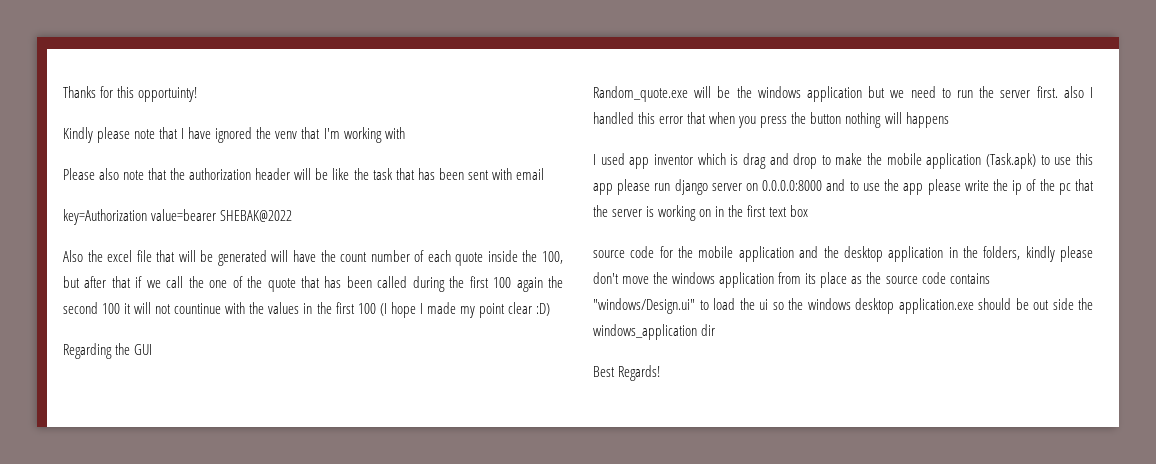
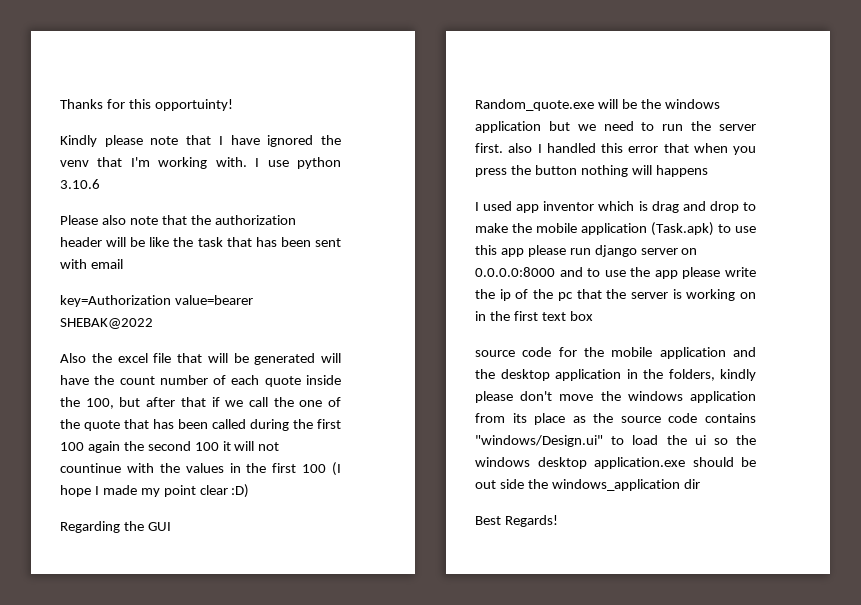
- Kindly please note that I have ignored the venv that I'm working with
+ Kindly please note that I have ignored the venv that I'm working with. I use python 3.10.6

